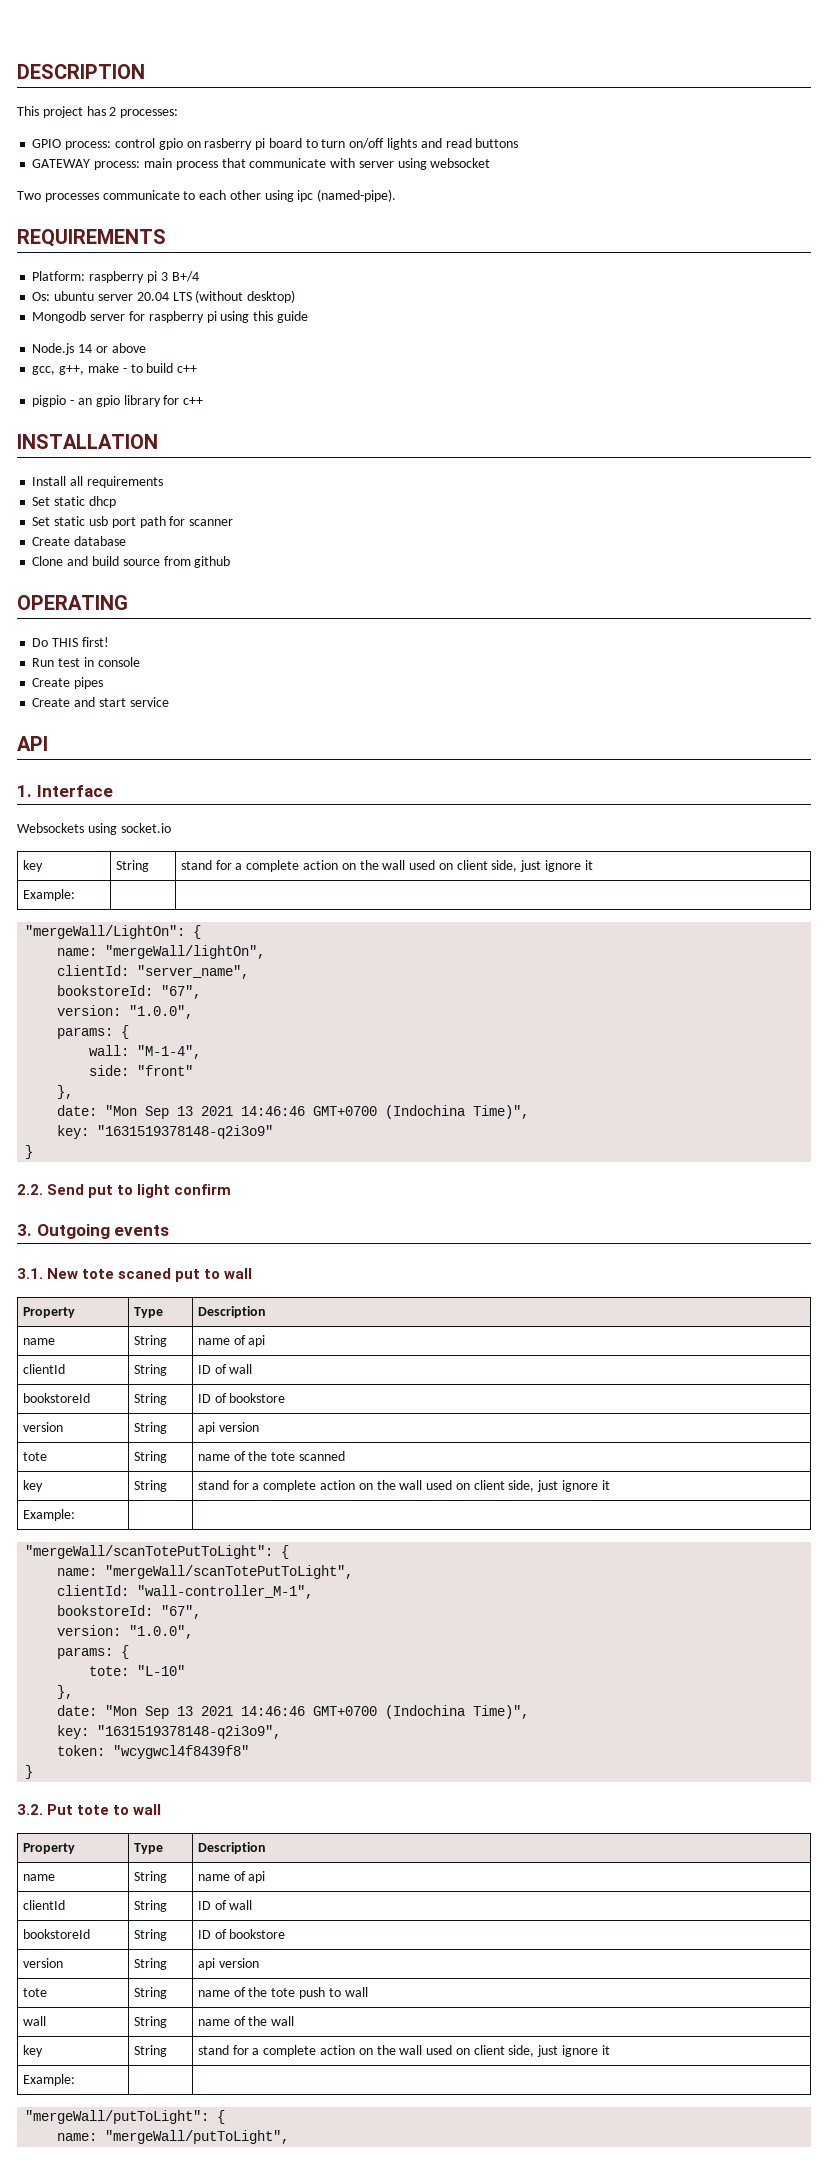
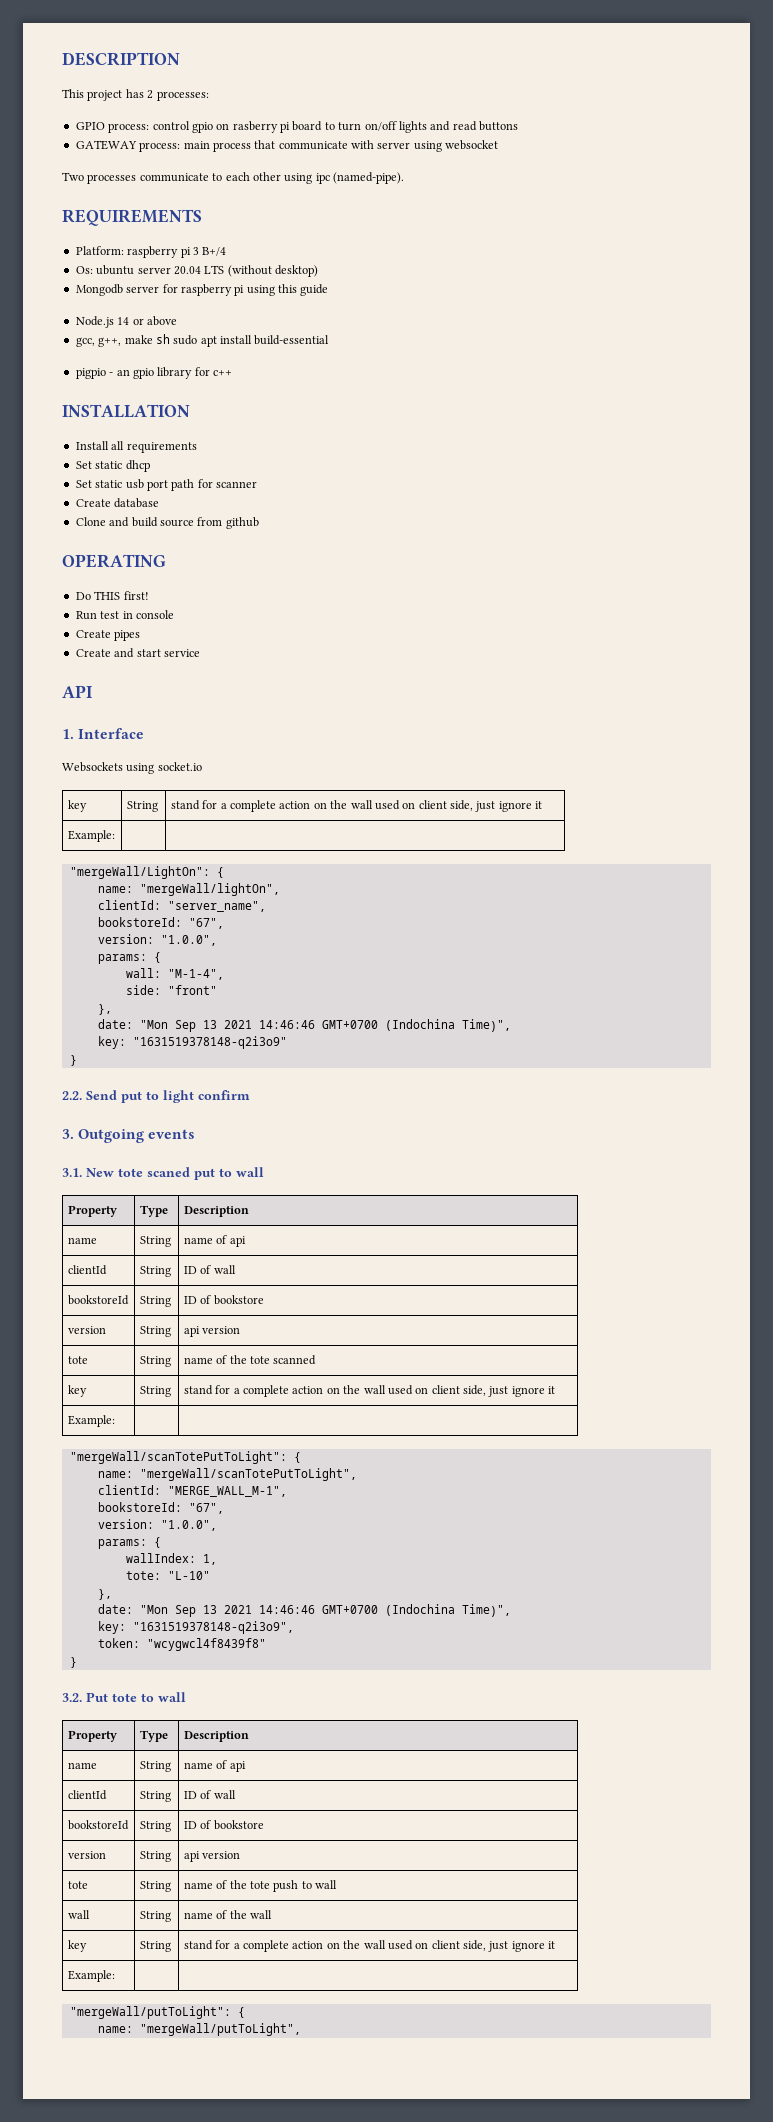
- gcc, g++, make - to build c++
+ gcc, g++, make sh sudo apt install build-essential
- clientId: "wall-controller_M-1",
+ clientId: "MERGE_WALL_M-1",
  bookstoreId: "67",
  version: "1.0.0",
  params: {
+ wallIndex: 1,

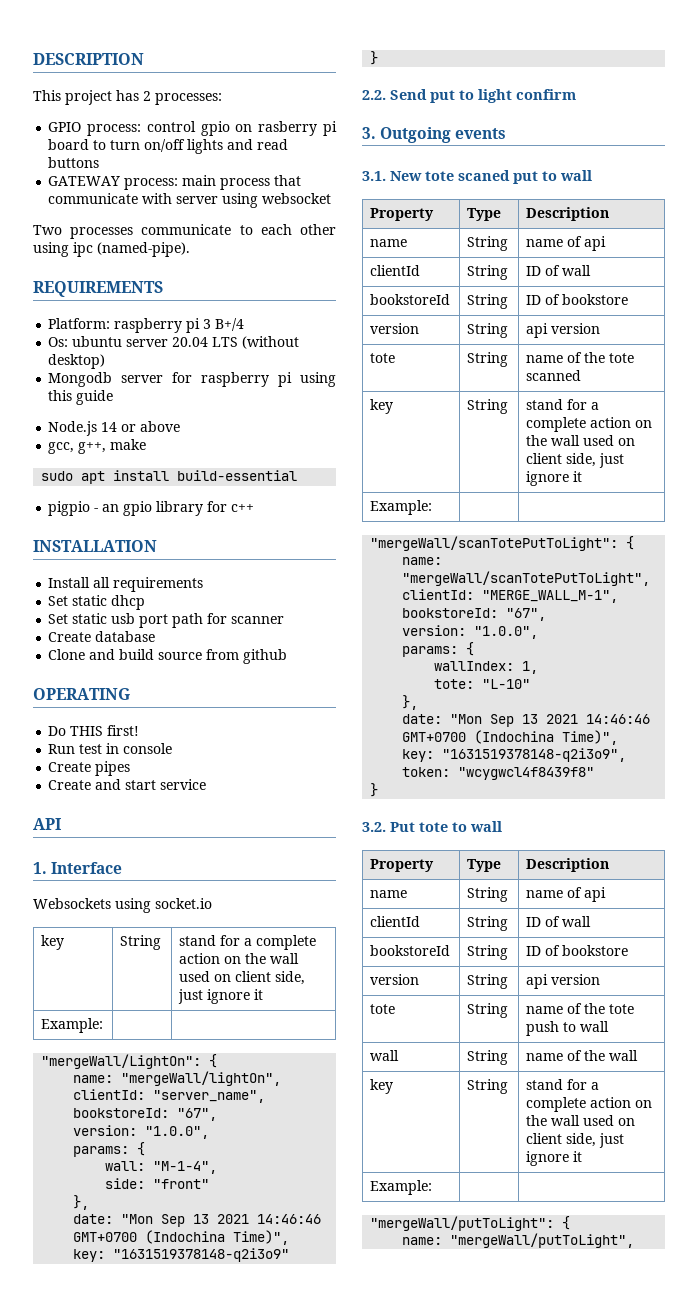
- gcc, g++, make sh sudo apt install build-essential
+ gcc, g++, make
+ sudo apt install build-essential

